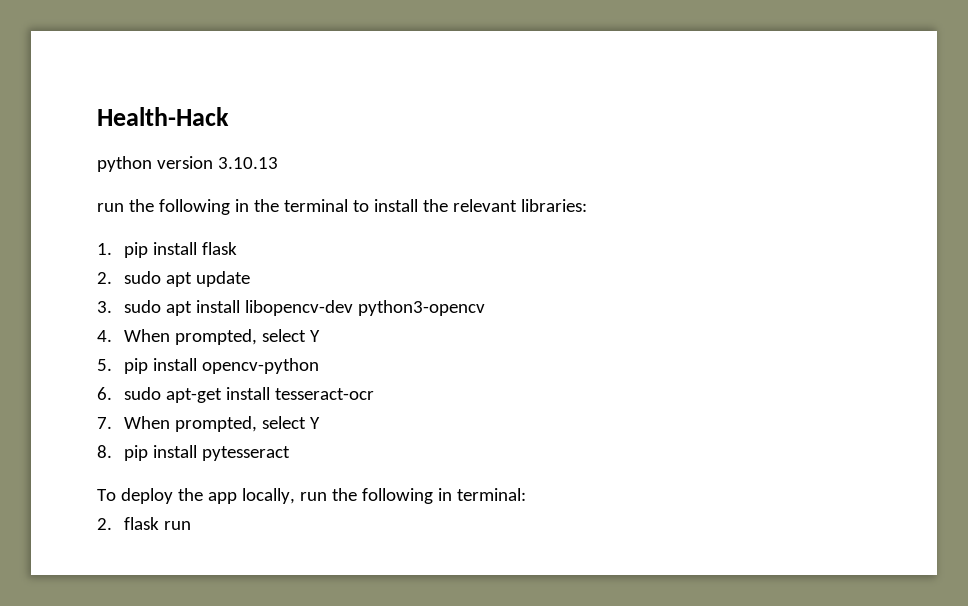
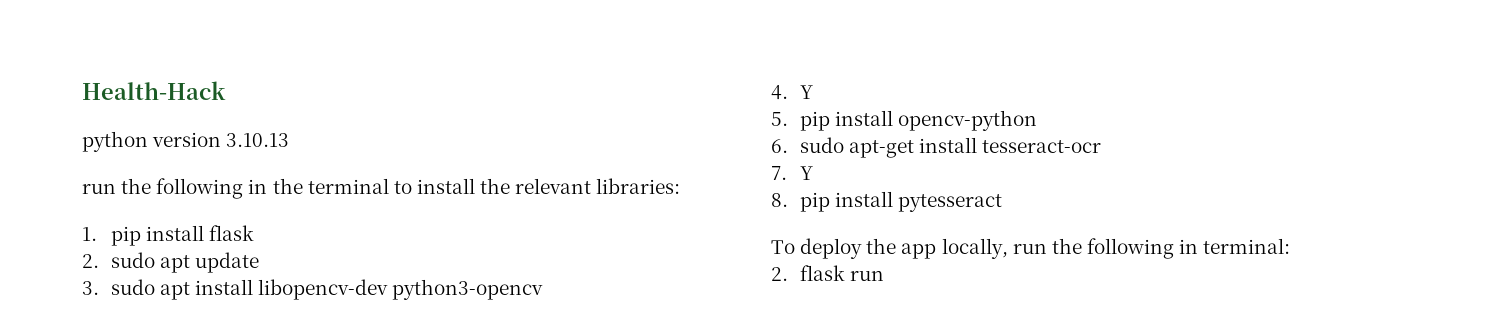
- 4. When prompted, select Y
+ 4. Y
- 7. When prompted, select Y
+ 7. Y

